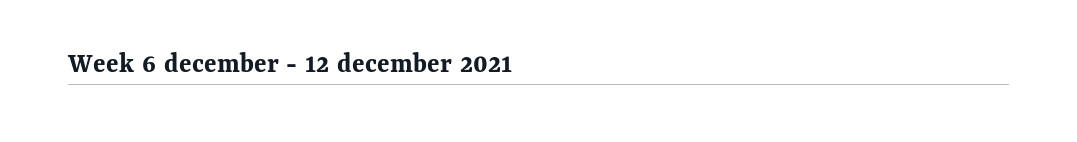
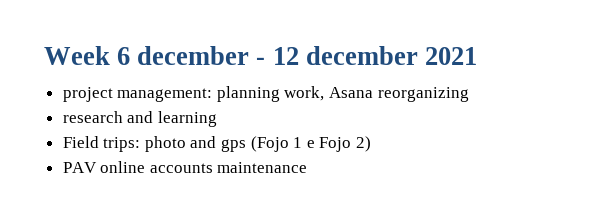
+ project management: planning work, Asana reorganizing
+ research and learning
+ Field trips: photo and gps (Fojo 1 e Fojo 2)
+ PAV online accounts maintenance

